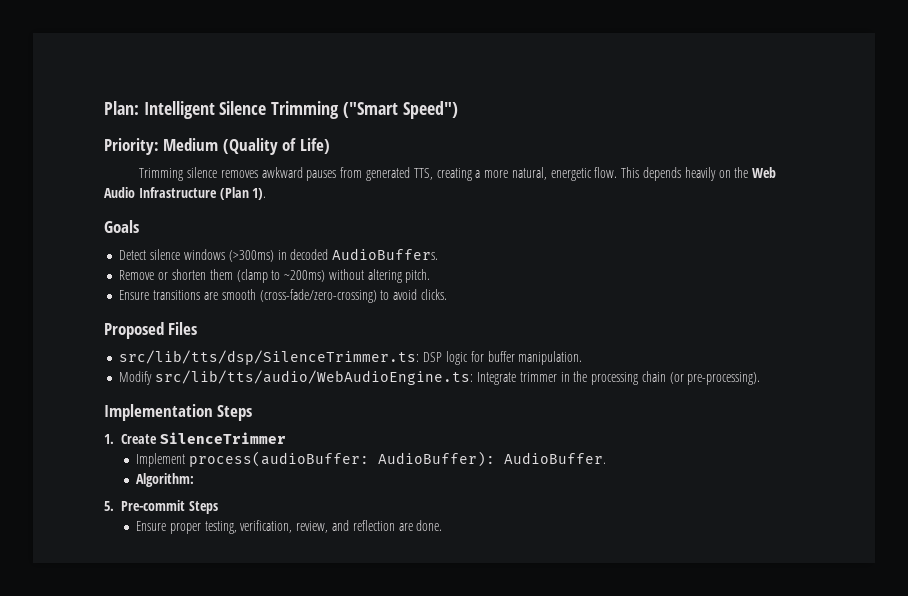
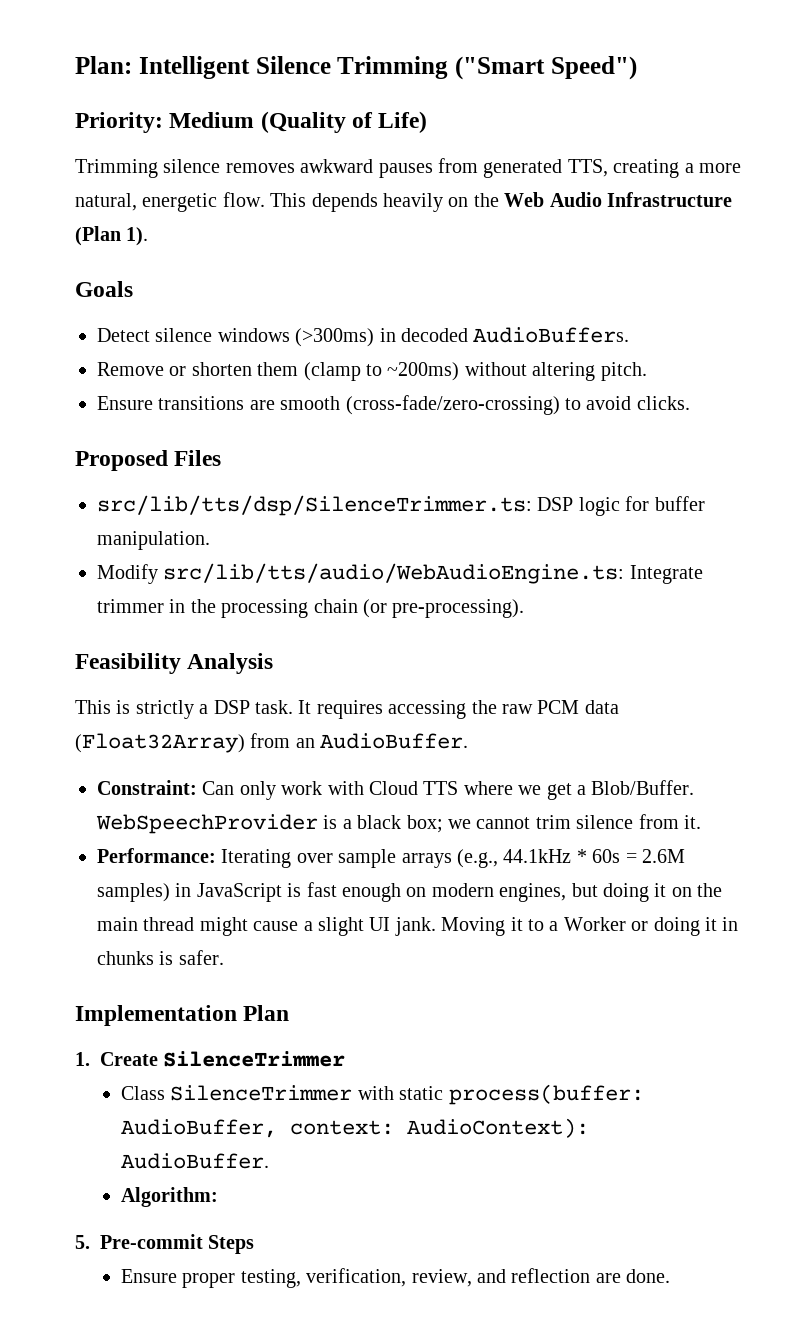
+ Feasibility Analysis
+ This is strictly a DSP task. It requires accessing the raw PCM data (Float32Array) from an AudioBuffer.
+ Constraint: Can only work with Cloud TTS where we get a Blob/Buffer. WebSpeechProvider is a black box; we cannot trim silence from it.
+ Performance: Iterating over sample arrays (e.g., 44.1kHz * 60s = 2.6M samples) in JavaScript is fast enough on modern engines, but doing it on the main thread might cause a slight UI jank. Moving it to a Worker or doing it in chunks is safer.
- Implementation Steps
+ Implementation Plan
- Implement process(audioBuffer: AudioBuffer): AudioBuffer.
+ Class SilenceTrimmer with static process(buffer: AudioBuffer, context: AudioContext): AudioBuffer.

